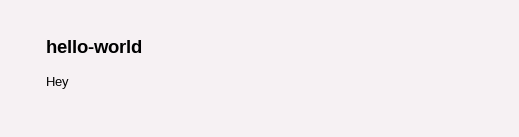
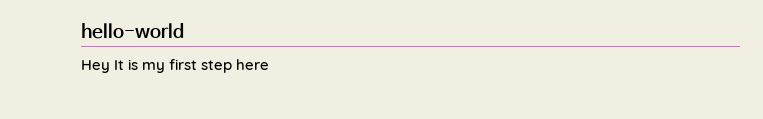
- Hey
+ Hey It is my first step here

